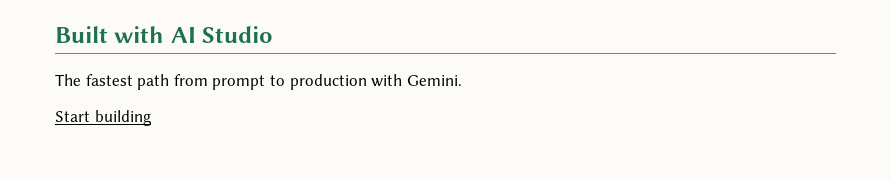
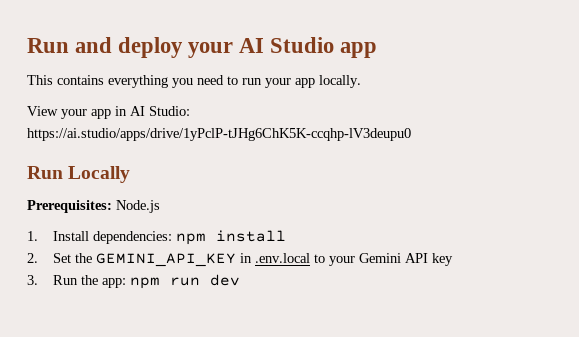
- Built with AI Studio
- The fastest path from prompt to production with Gemini.
- Start building
+ Run and deploy your AI Studio app
+ This contains everything you need to run your app locally.
+ View your app in AI Studio: https://ai.studio/apps/drive/1yPclP-tJHg6ChK5K-ccqhp-lV3deupu0
+ Run Locally
+ Prerequisites: Node.js
+ 1. Install dependencies: npm install
+ 2. Set the GEMINI_API_KEY in .env.local to your Gemini API key
+ 3. Run the app: npm run dev

